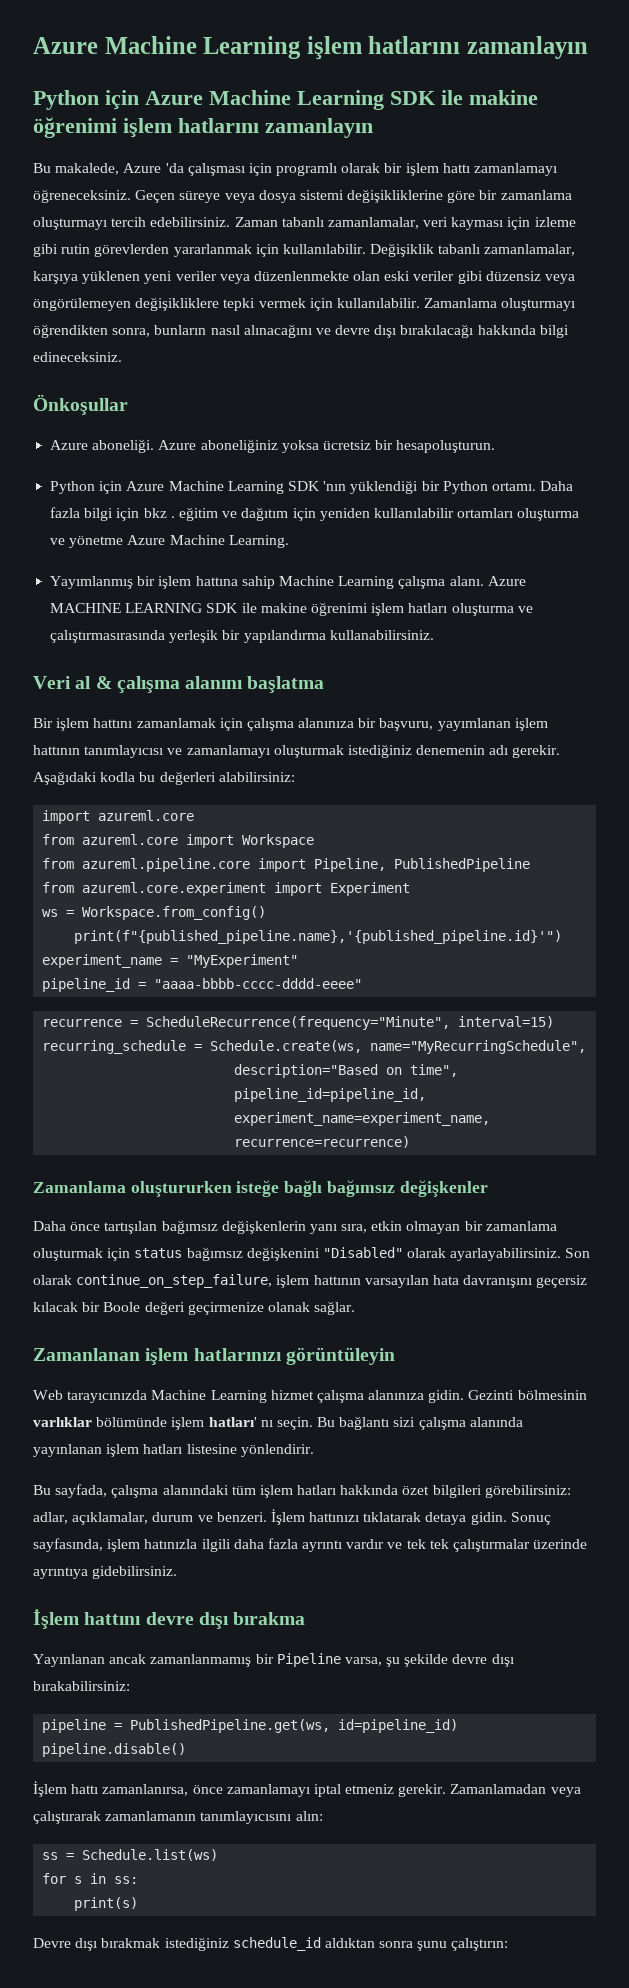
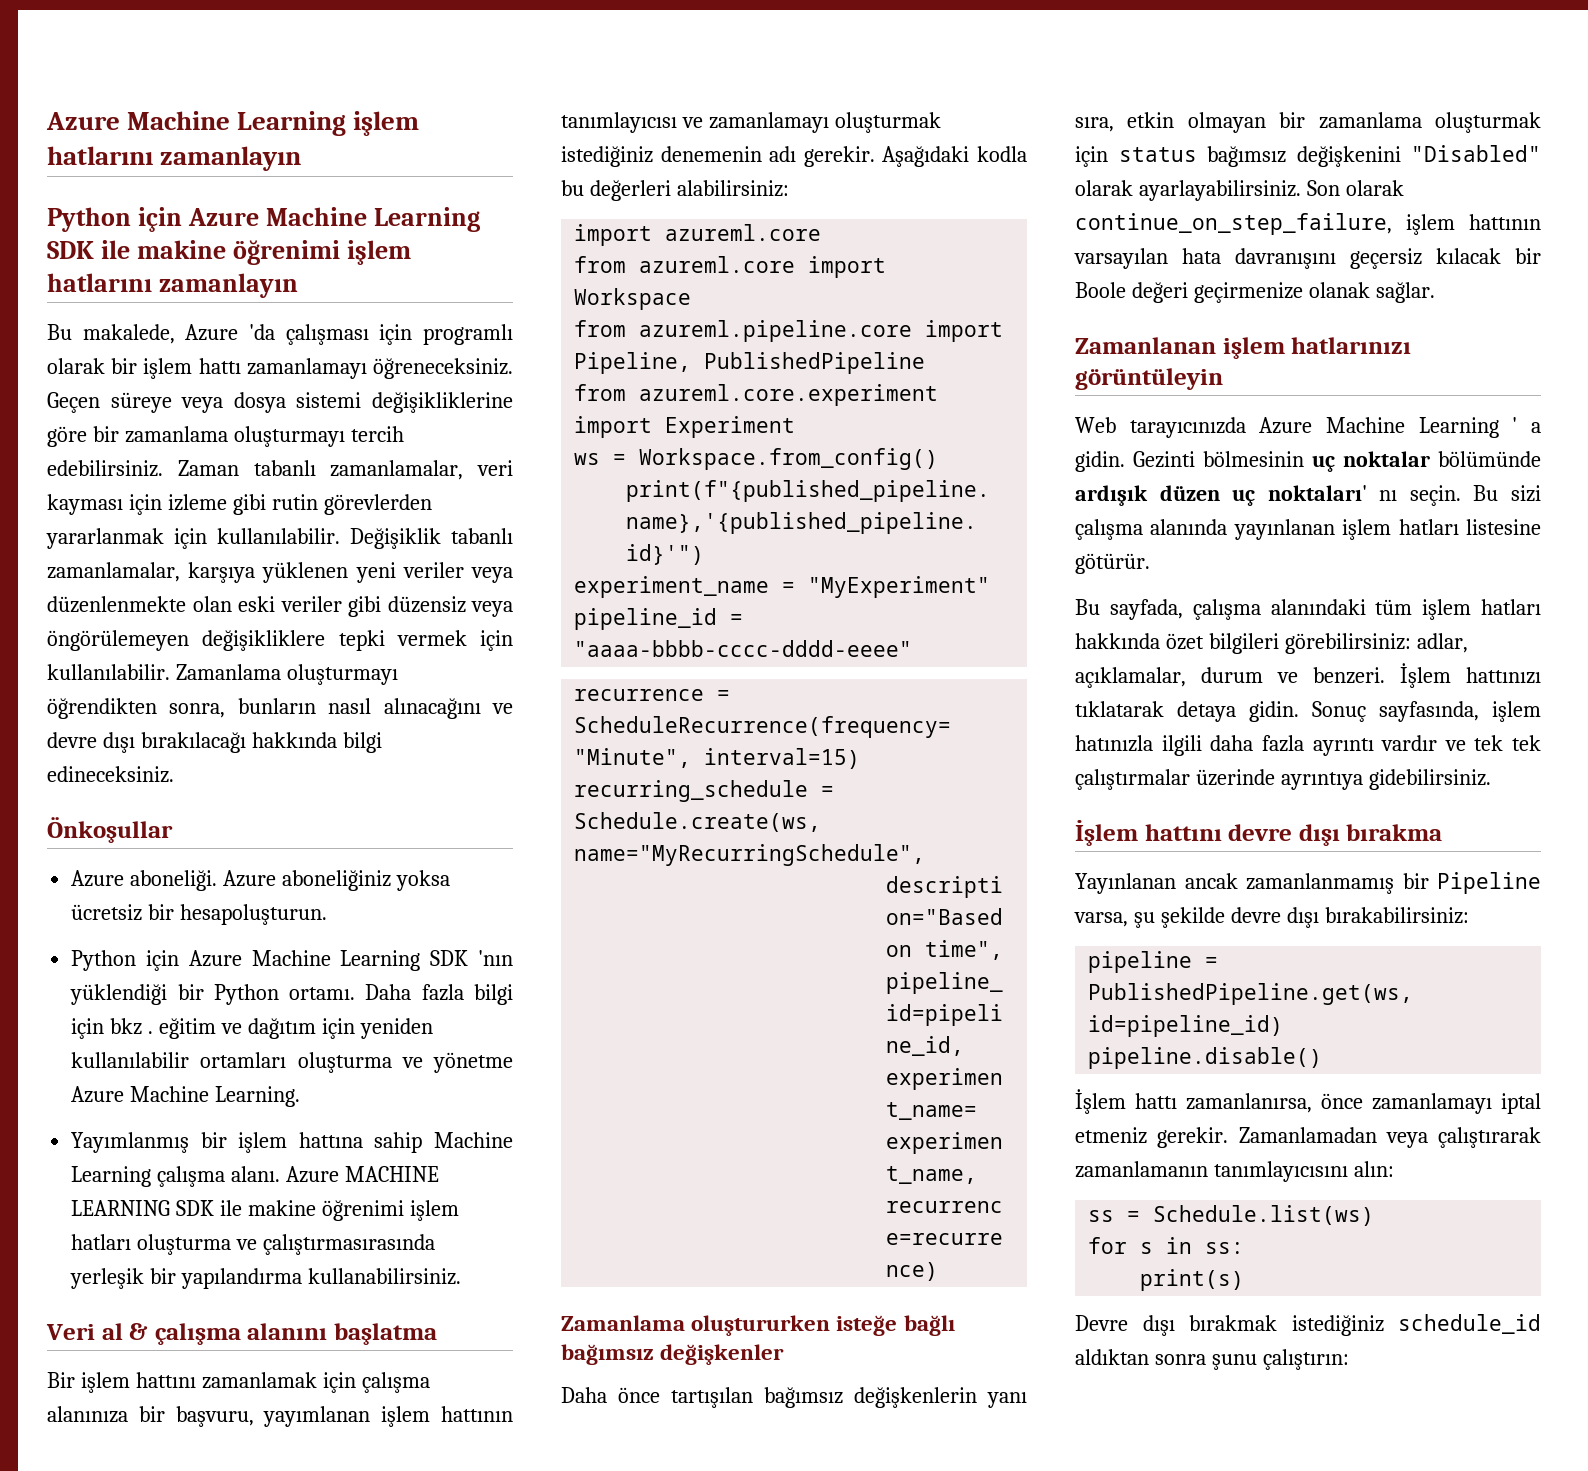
- Web tarayıcınızda Machine Learning hizmet çalışma alanınıza gidin. Gezinti bölmesinin varlıklar bölümünde işlem hatları' nı seçin.
+ Web tarayıcınızda Azure Machine Learning ' a gidin. Gezinti bölmesinin uç noktalar bölümünde ardışık düzen uç noktaları' nı seçin.
- Bu bağlantı sizi çalışma alanında yayınlanan işlem hatları listesine yönlendirir.
+ Bu sizi çalışma alanında yayınlanan işlem hatları listesine götürür.

